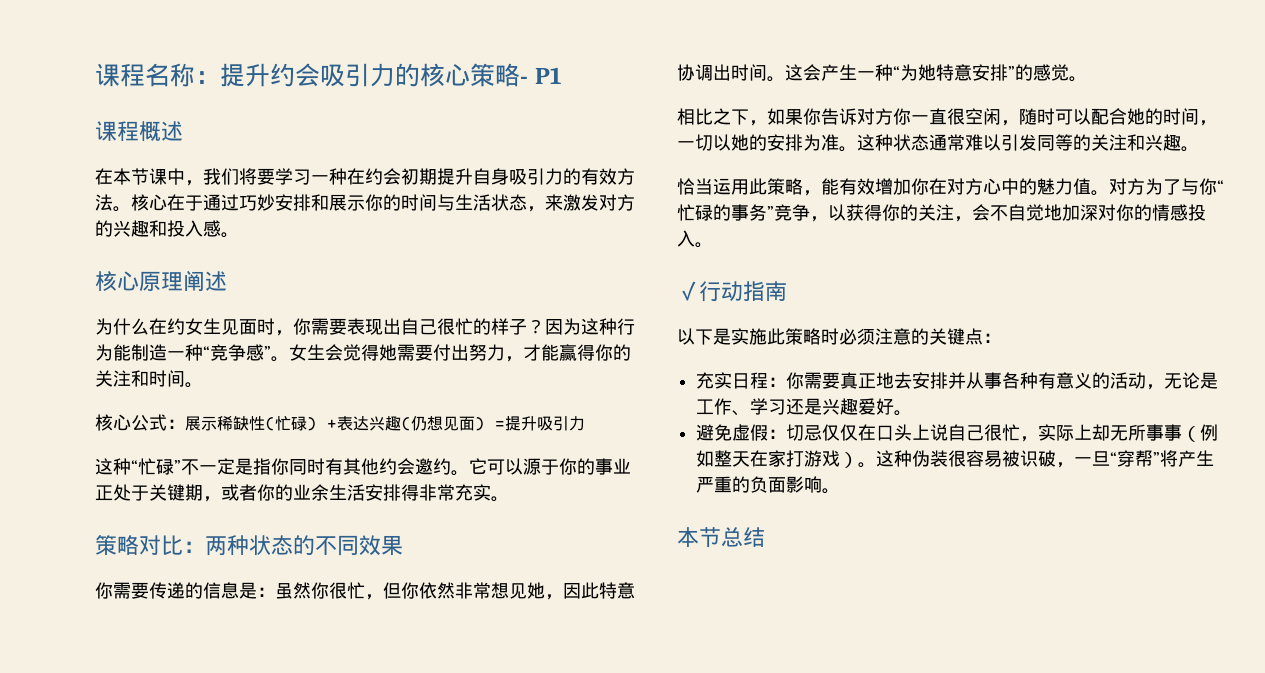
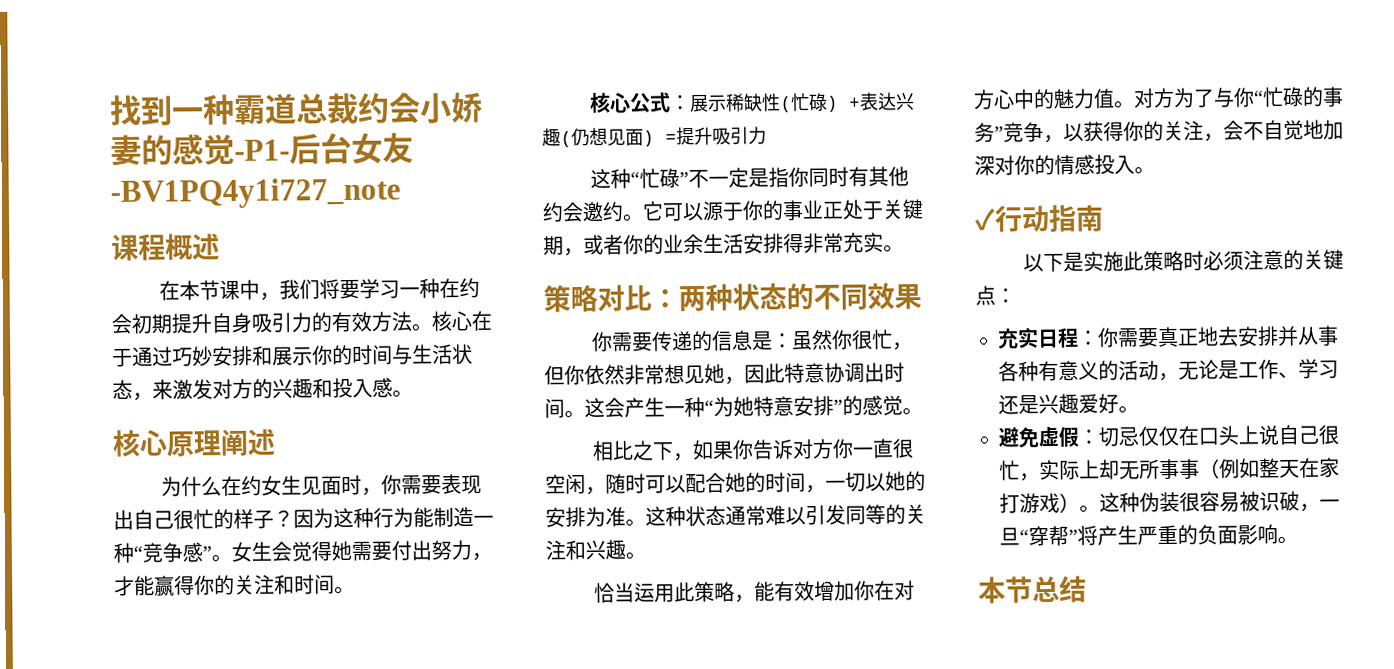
- 课程名称：提升约会吸引力的核心策略- P1
+ 找到一种霸道总裁约会小娇妻的感觉-P1-后台女友-BV1PQ4y1i727_note

